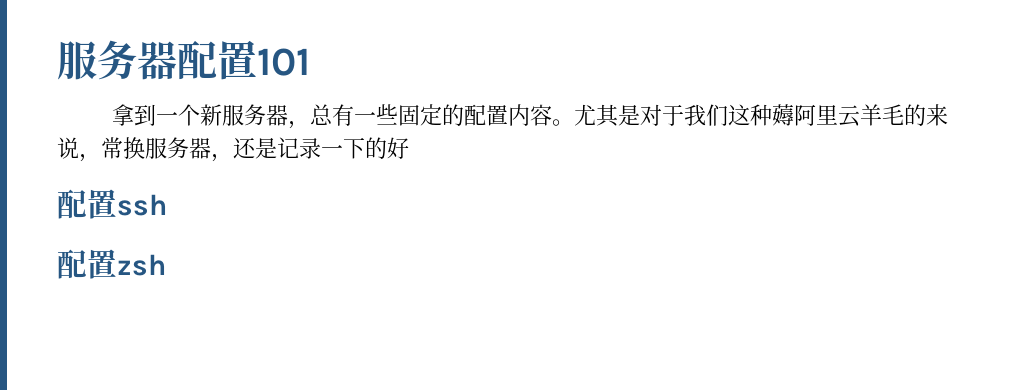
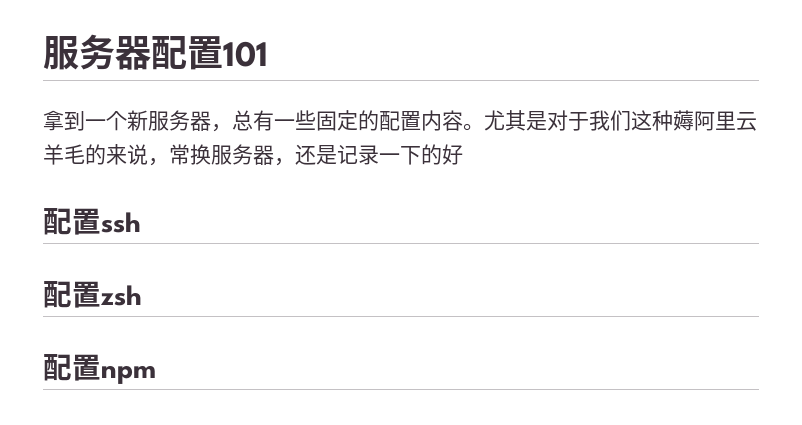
+ 配置npm

